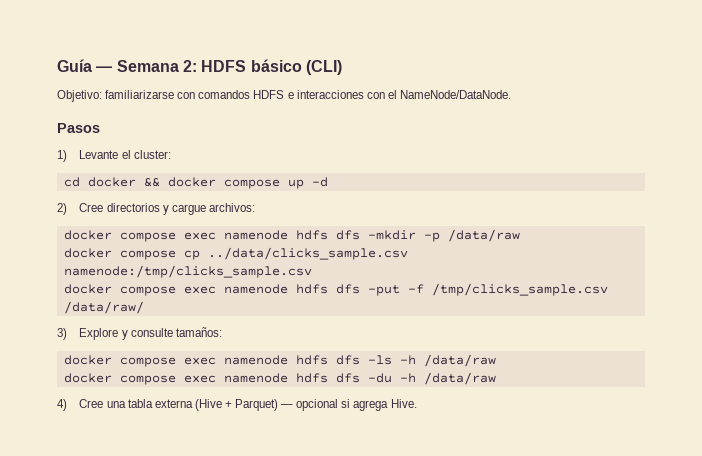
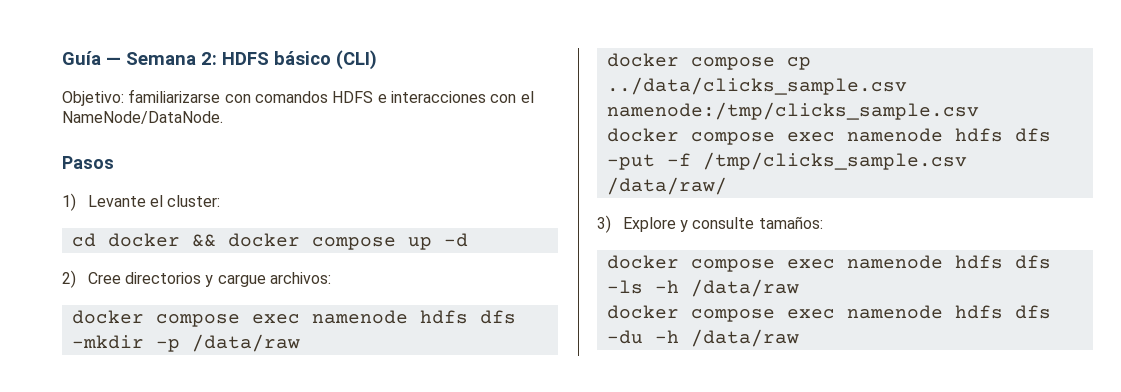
- 4) Cree una tabla externa (Hive + Parquet) — opcional si agrega Hive.

